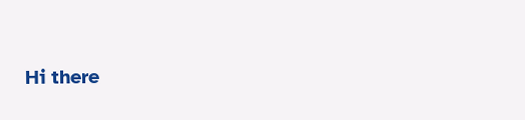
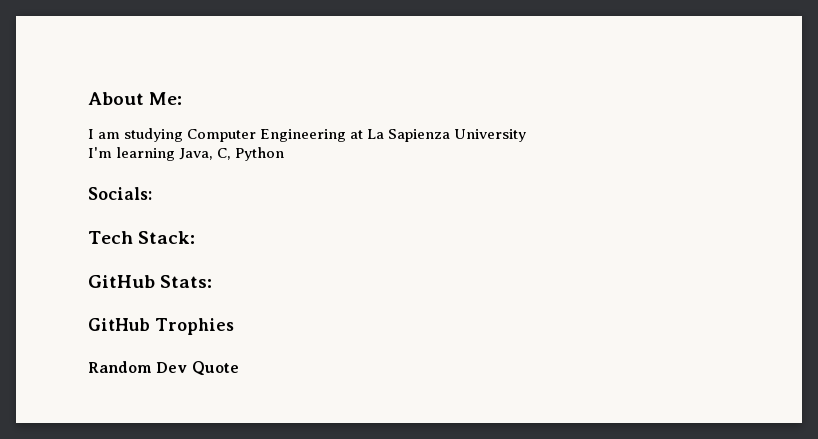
- Hi there
+ About Me:
+ I am studying Computer Engineering at La Sapienza University
+ I'm learning Java, C, Python
+ Socials:
+ Tech Stack:
+ GitHub Stats:
+ GitHub Trophies
+ Random Dev Quote

